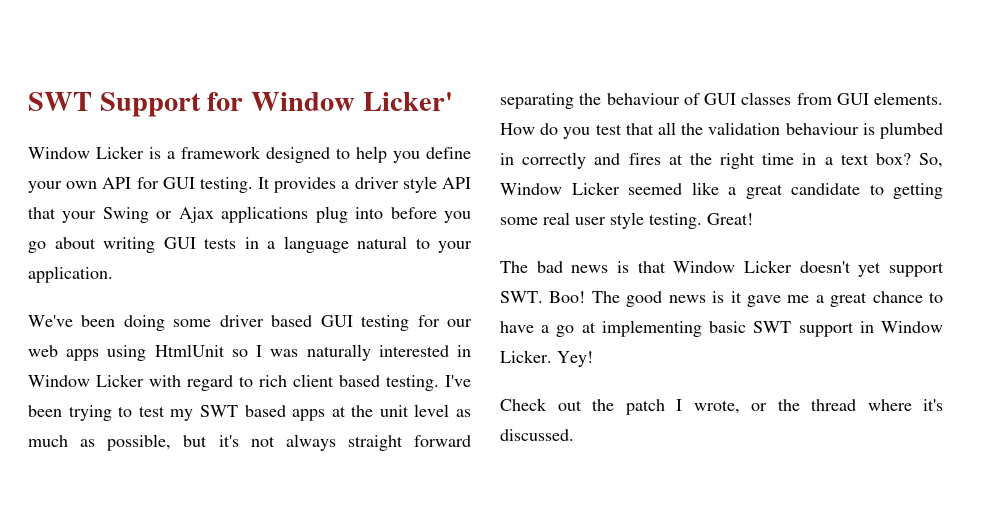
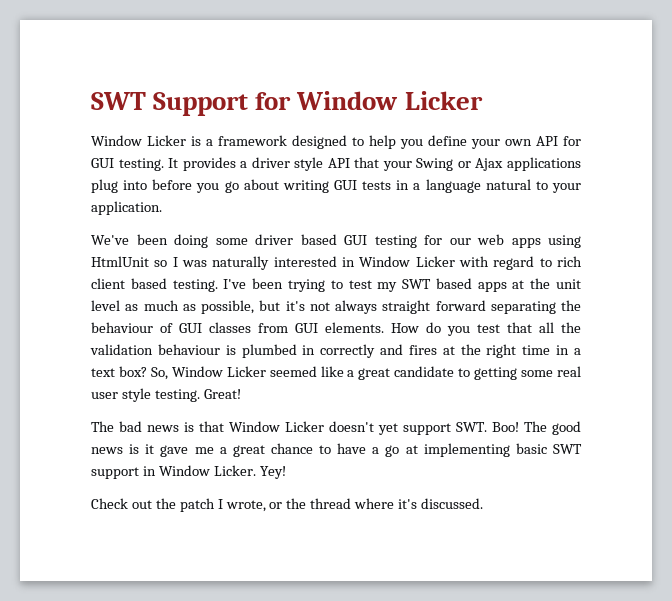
- SWT Support for Window Licker'
+ SWT Support for Window Licker

